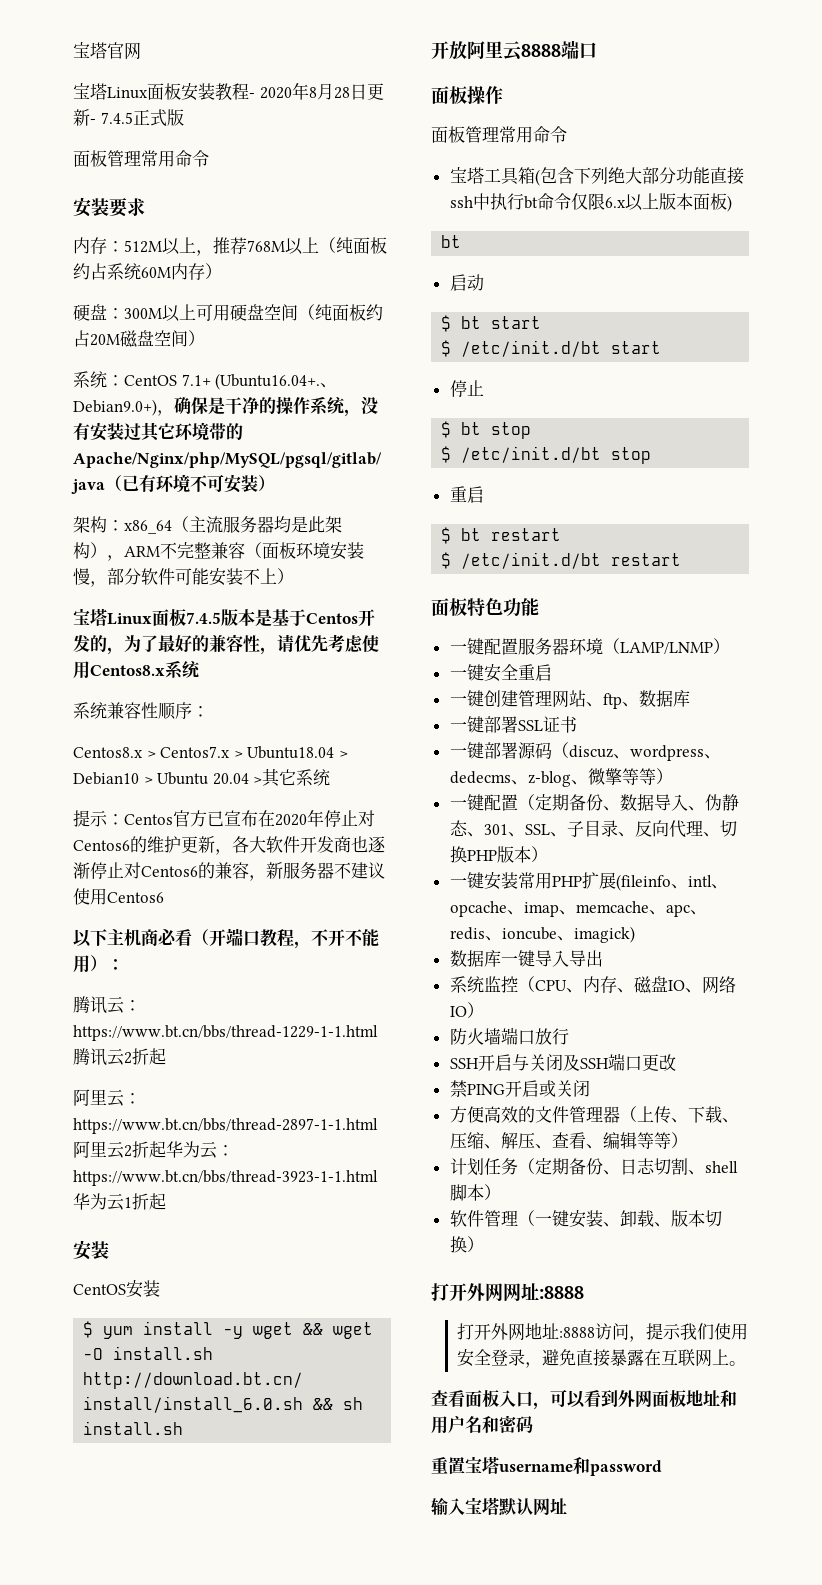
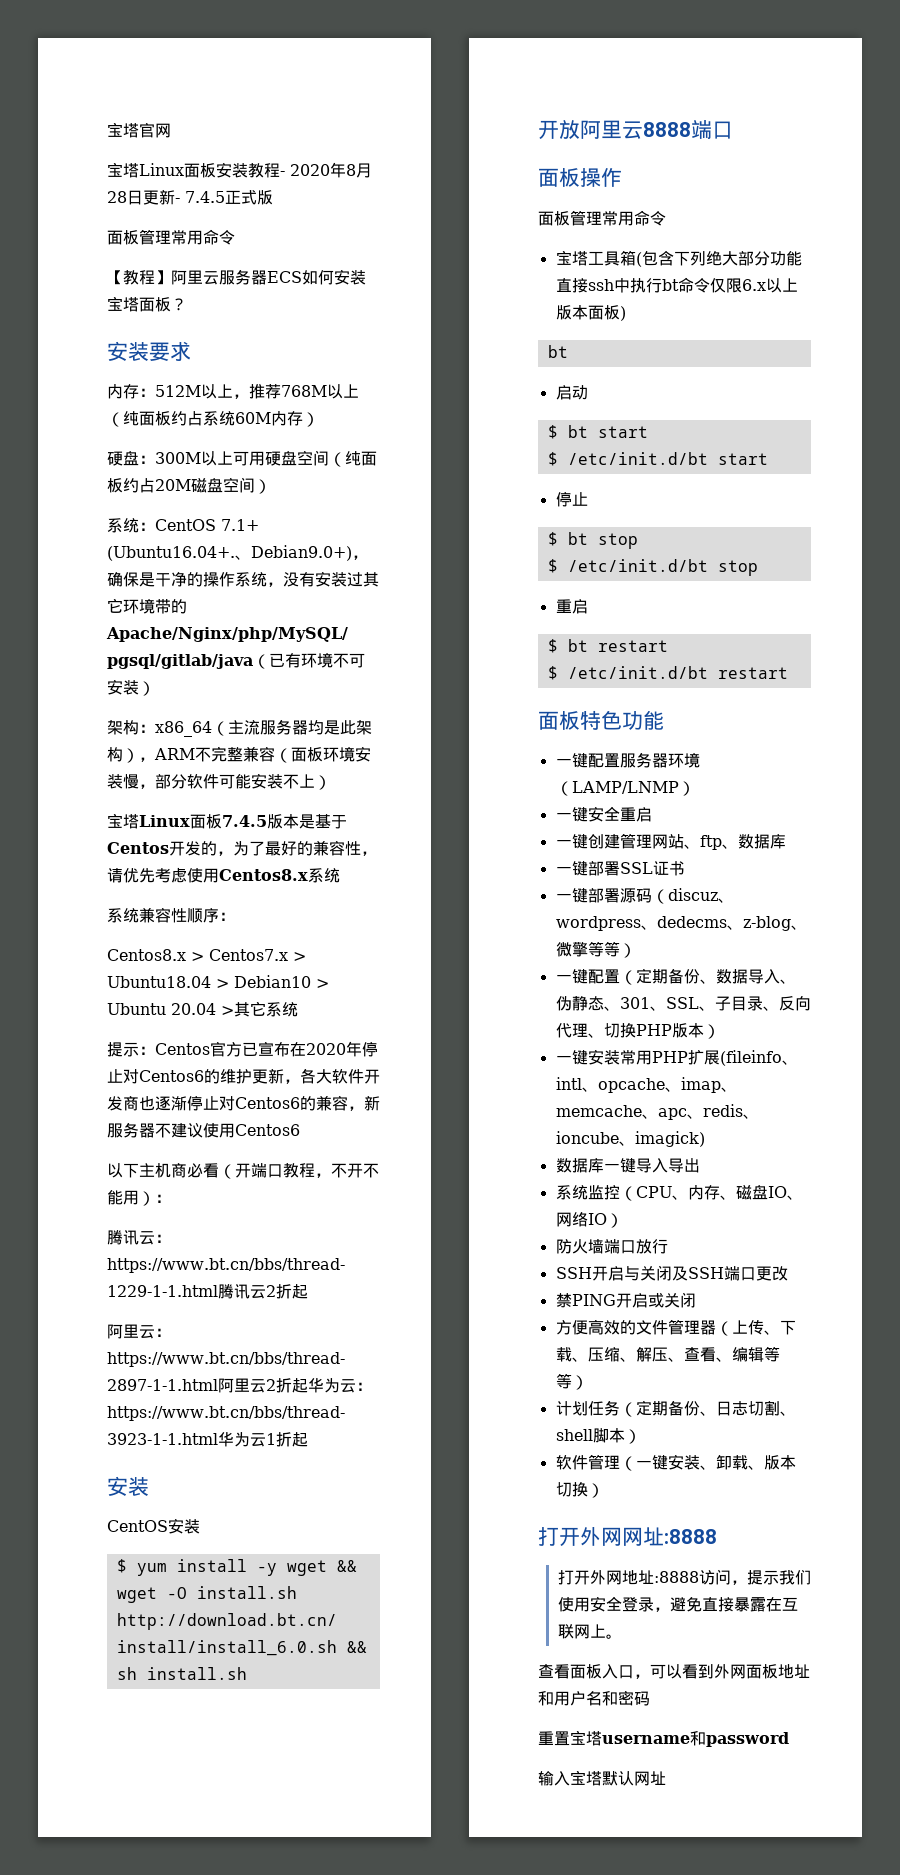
+ 【教程】阿里云服务器ECS如何安装宝塔面板？

